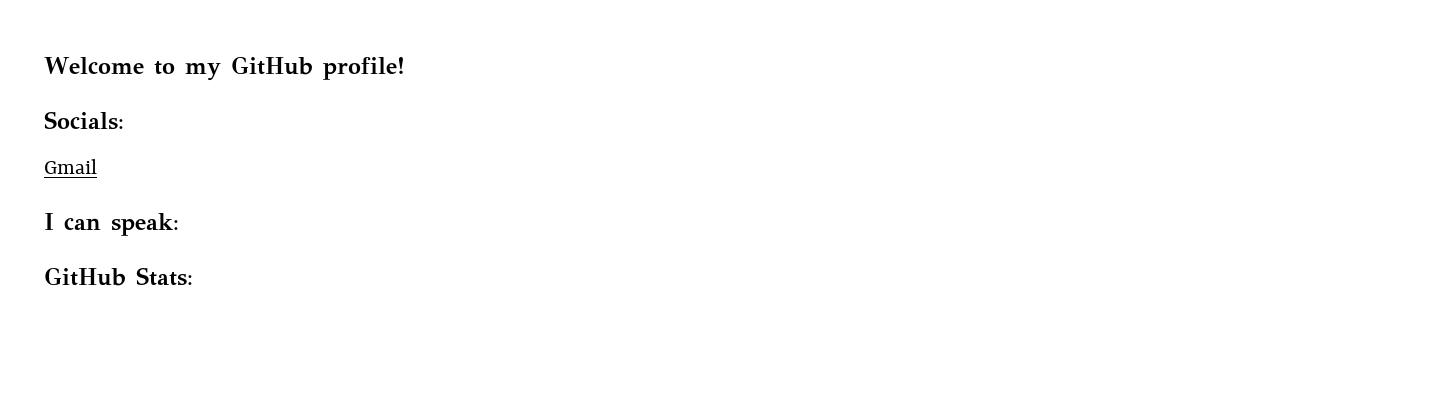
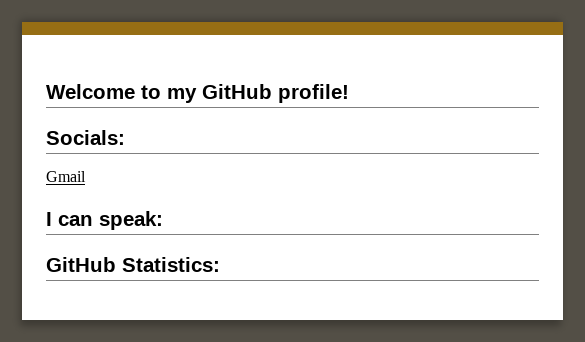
- GitHub Stats:
+ GitHub Statistics:

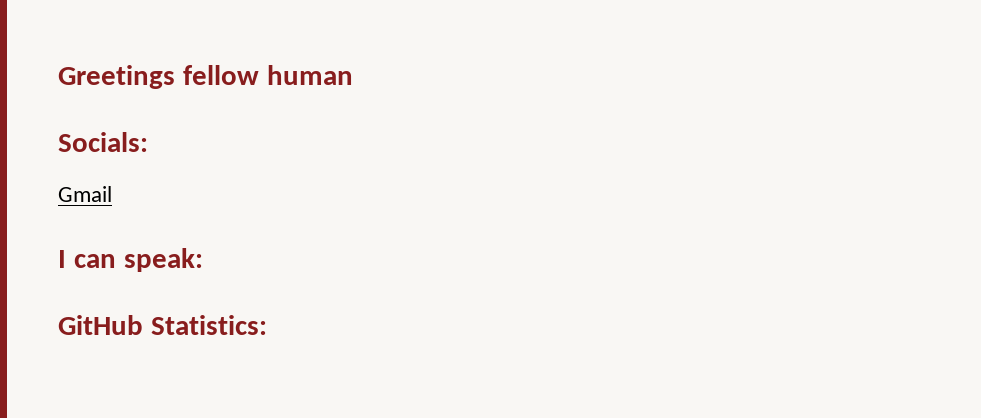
- Welcome to my GitHub profile!
+ Greetings fellow human

